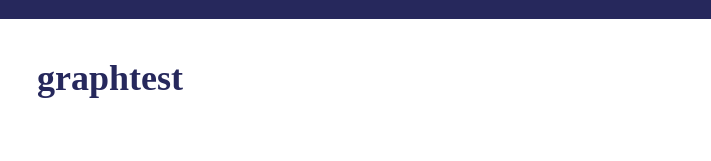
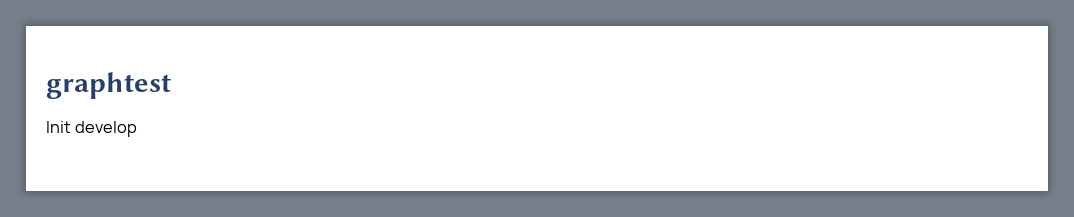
+ Init develop

